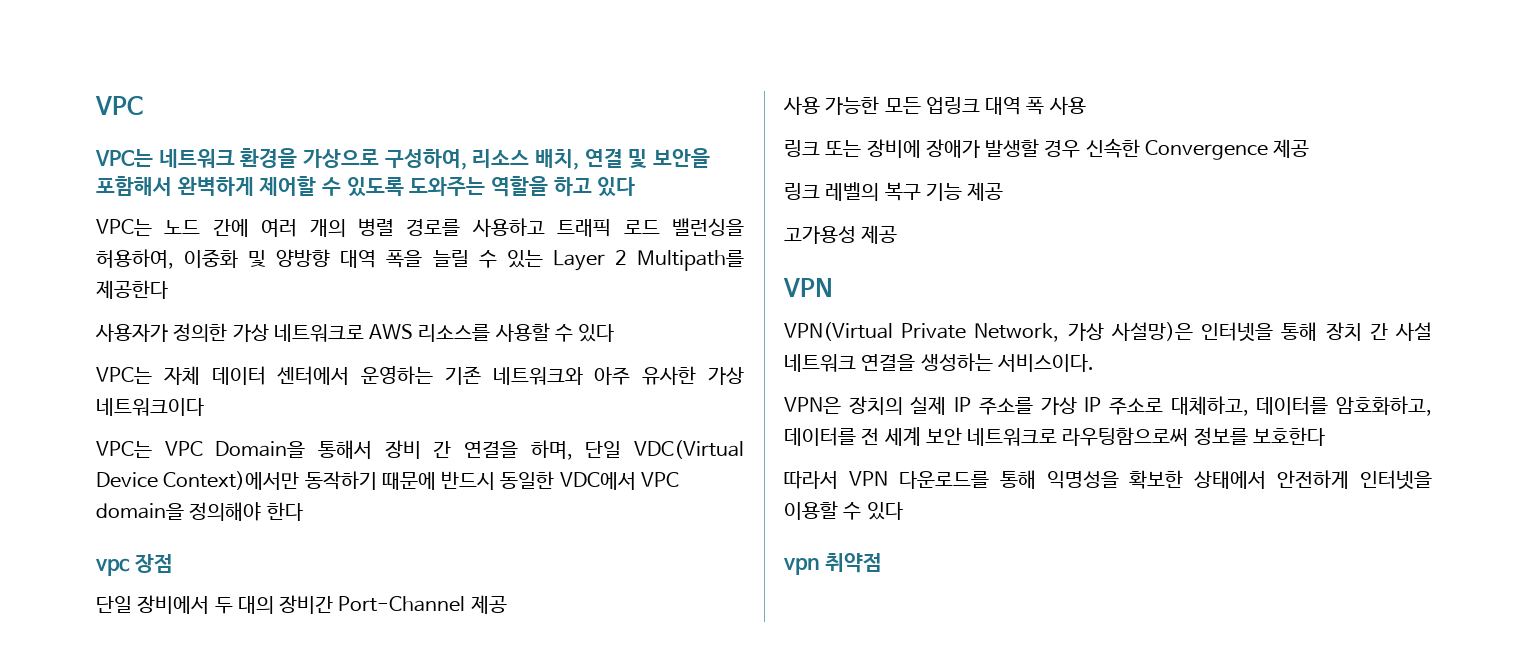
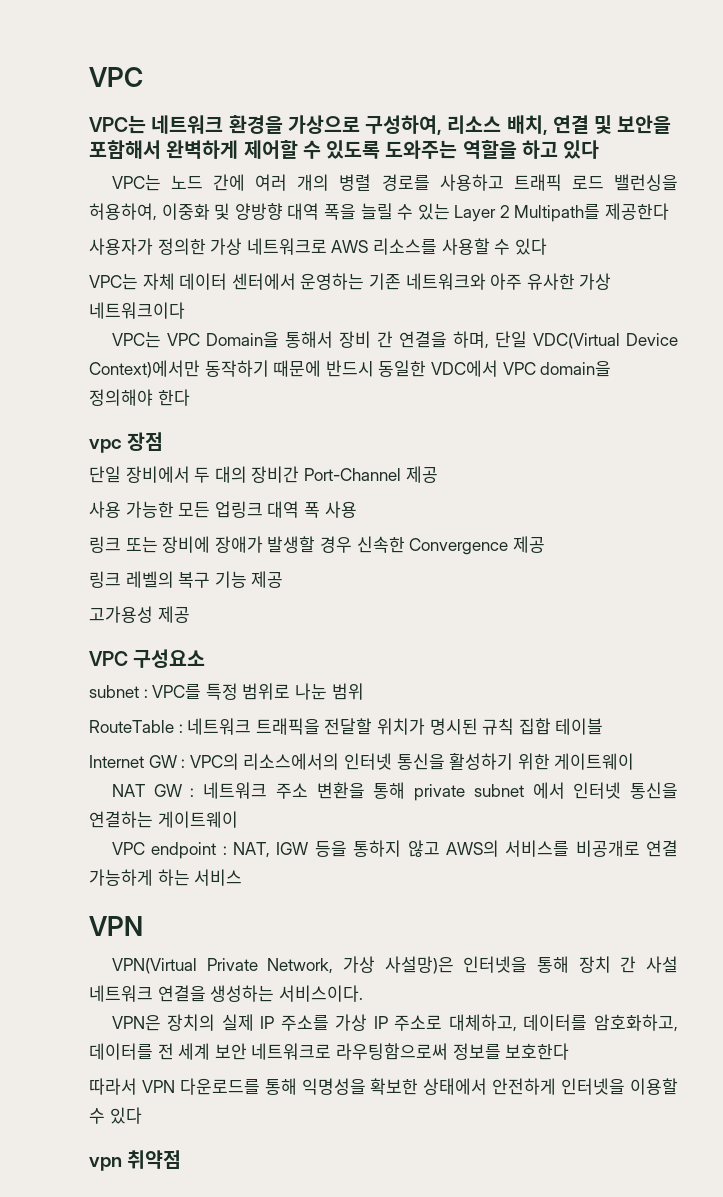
+ VPC 구성요소
+ subnet : VPC를 특정 범위로 나눈 범위
+ RouteTable : 네트워크 트래픽을 전달할 위치가 명시된 규칙 집합 테이블
+ Internet GW : VPC의 리소스에서의 인터넷 통신을 활성하기 위한 게이트웨이
+ NAT GW : 네트워크 주소 변환을 통해 private subnet 에서 인터넷 통신을 연결하는 게이트웨이
+ VPC endpoint : NAT, IGW 등을 통하지 않고 AWS의 서비스를 비공개로 연결 가능하게 하는 서비스

